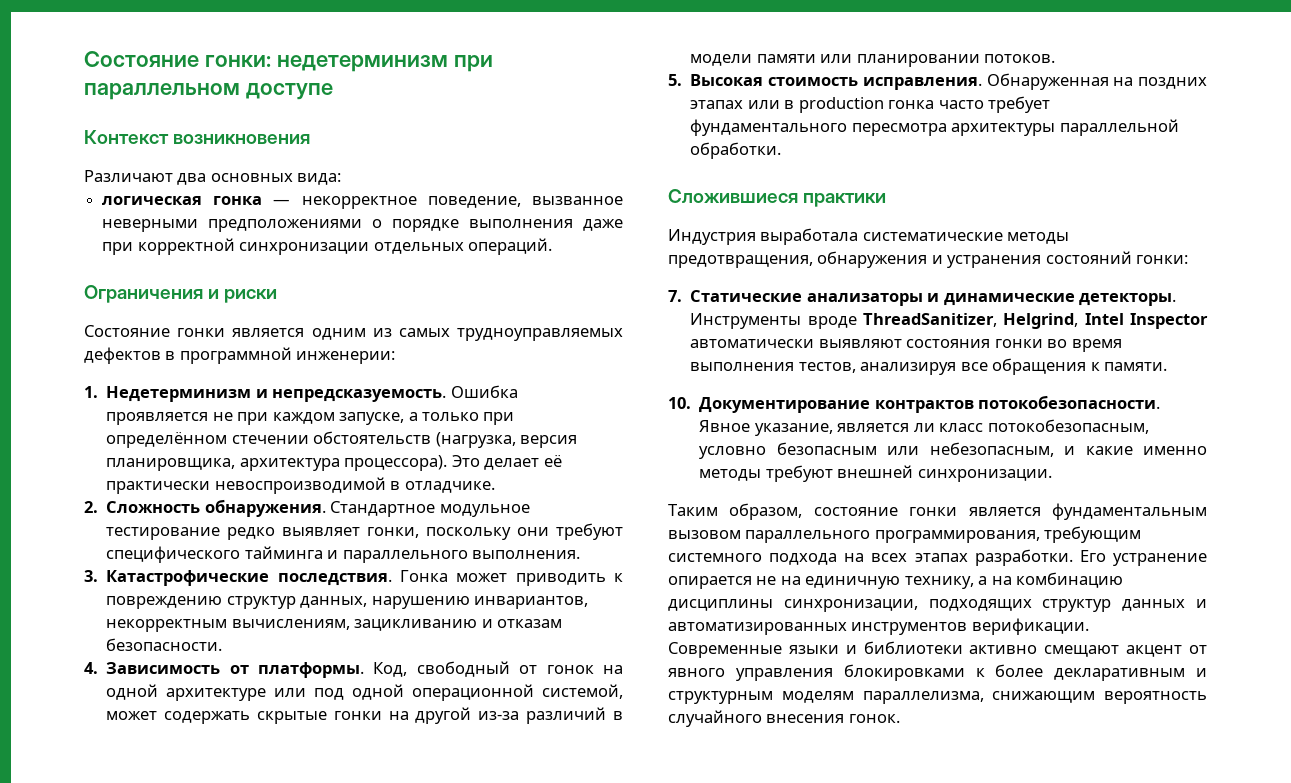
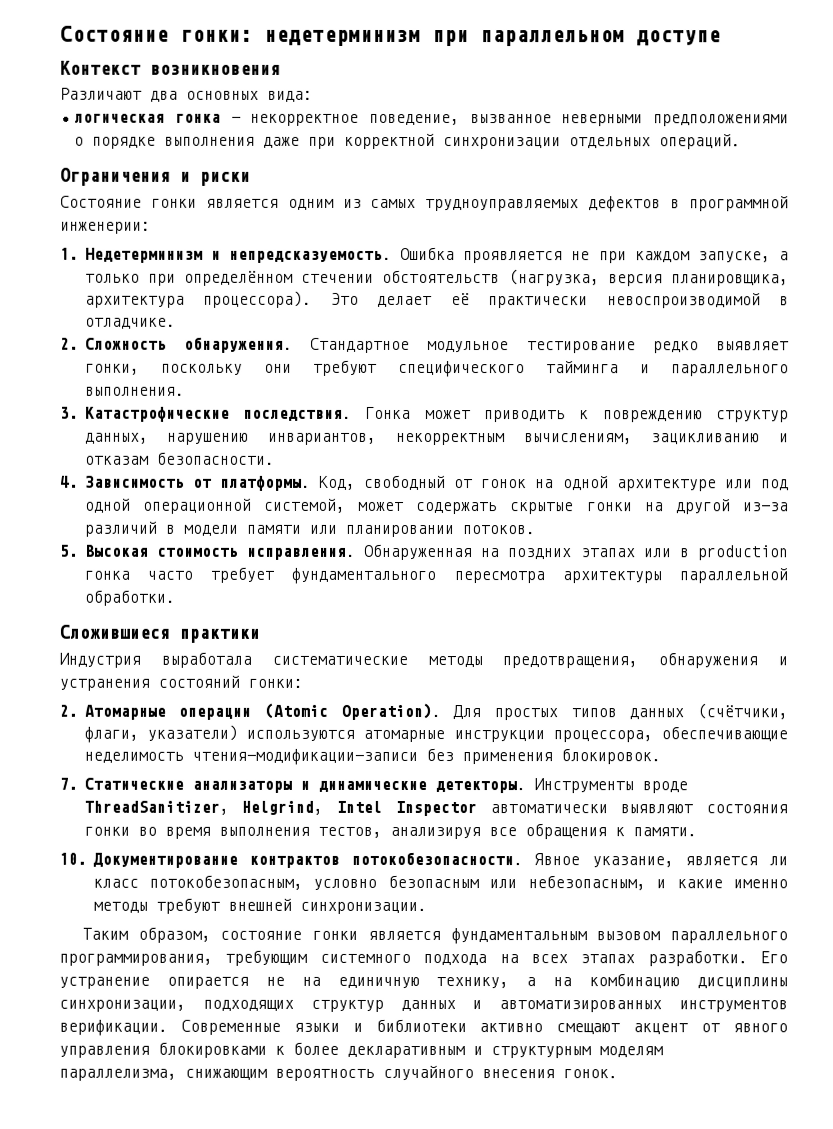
+ 2. Атомарные операции (Atomic Operation). Для простых типов данных (счётчики, флаги, указатели) используются атомарные инструкции процессора, обеспечивающие неделимость чтения-модификации-записи без применения блокировок.

